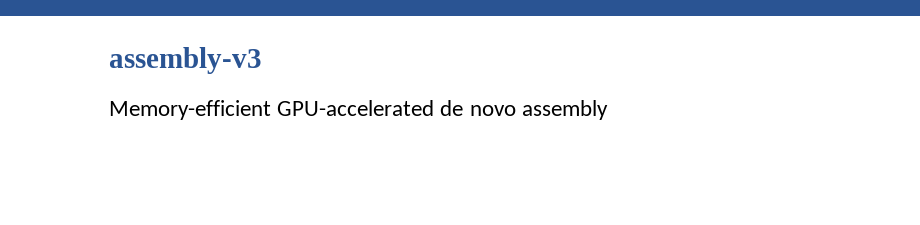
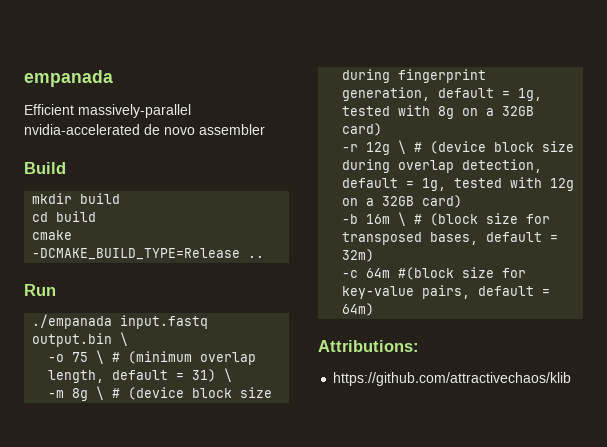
- assembly-v3
- Memory-efficient GPU-accelerated de novo assembly
+ empanada
+ Efficient massively-parallel nvidia-accelerated de novo assembler
+ Build
+ mkdir build
+ cd build
+ cmake -DCMAKE_BUILD_TYPE=Release ..
+ Run
+ ./empanada input.fastq output.bin \
+ -o 75 \ # (minimum overlap length, default = 31) \
+ -m 8g \ # (device block size during fingerprint generation, default = 1g, tested with 8g on a 32GB card)
+ -r 12g \ # (device block size during overlap detection, default = 1g, tested with 12g on a 32GB card)
+ -b 16m \ # (block size for transposed bases, default = 32m)
+ -c 64m #(block size for key-value pairs, default = 64m)
+ Attributions:
+ https://github.com/attractivechaos/klib

